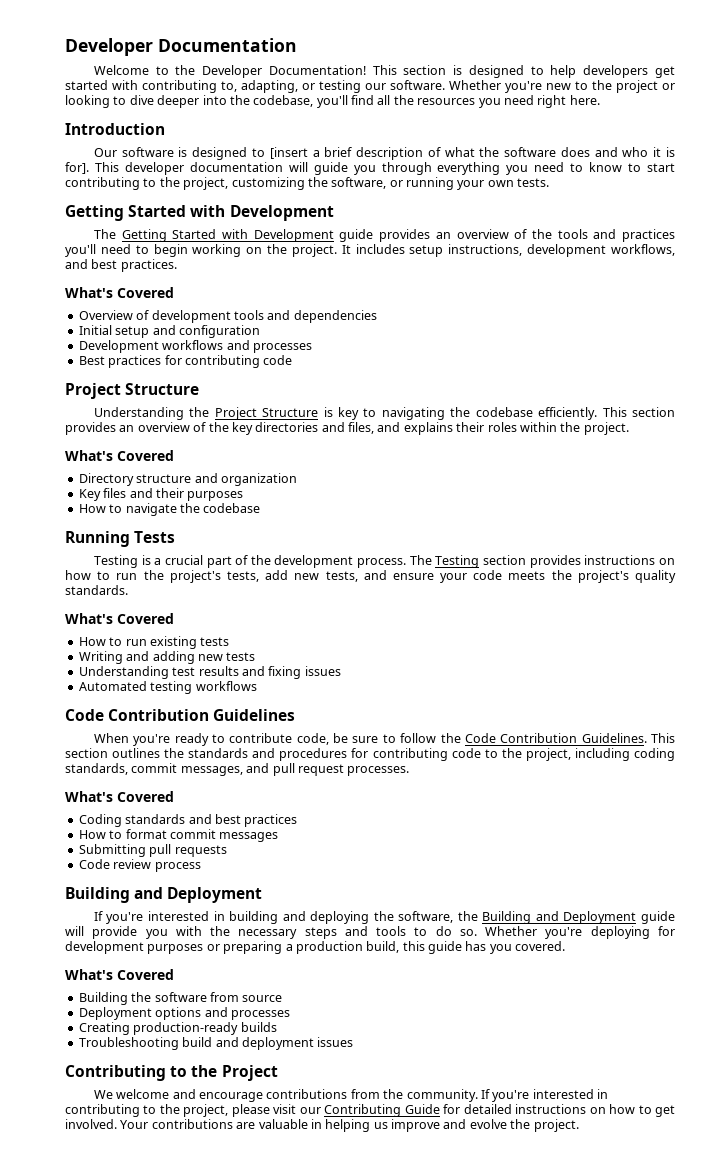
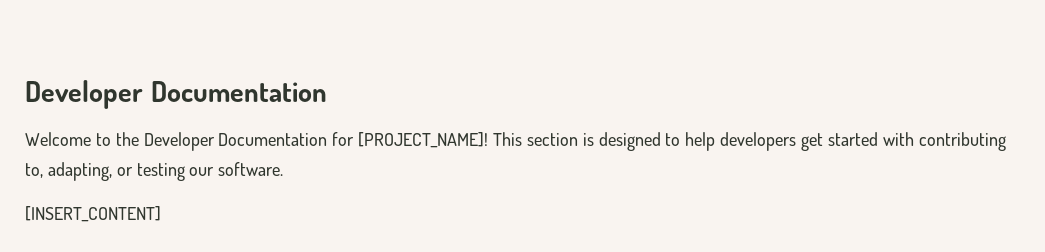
- Welcome to the Developer Documentation!
+ Welcome to the Developer Documentation for [PROJECT_NAME]!
- This section is designed to help developers get started with contributing to, adapting, or testing our software. Whether you're new to the project or looking to dive deeper into the codebase, you'll find all the resources you need right here.
- Introduction
- Our software is designed to [insert a brief description of what the software does and who it is for]. This developer documentation will guide you through everything you need to know to start contributing to the project, customizing the software, or running your own tests.
- Getting Started with Development
- The Getting Started with Development guide provides an overview of the tools and practices you'll need to begin working on the project. It includes setup instructions, development workflows, and best practices.
- What's Covered
- Overview of development tools and dependencies
- Initial setup and configuration
- Development workflows and processes
- Best practices for contributing code
- Project Structure
- Understanding the Project Structure is key to navigating the codebase efficiently. This section provides an overview of the key directories and files, and explains their roles within the project.
- What's Covered
- Directory structure and organization
- Key files and their purposes
- How to navigate the codebase
- Running Tests
- Testing is a crucial part of the development process. The Testing section provides instructions on how to run the project's tests, add new tests, and ensure your code meets the project's quality standards.
- What's Covered
- How to run existing tests
- Writing and adding new tests
- Understanding test results and fixing issues
- Automated testing workflows
- Code Contribution Guidelines
- When you're ready to contribute code, be sure to follow the Code Contribution Guidelines. This section outlines the standards and procedures for contributing code to the project, including coding standards, commit messages, and pull request processes.
- What's Covered
- Coding standards and best practices
- How to format commit messages
- Submitting pull requests
- Code review process
- Building and Deployment
- If you're interested in building and deploying the software, the Building and Deployment guide will provide you with the necessary steps and tools to do so. Whether you're deploying for development purposes or preparing a production build, this guide has you covered.
- What's Covered
- Building the software from source
- Deployment options and processes
- Creating production-ready builds
- Troubleshooting build and deployment issues
- Contributing to the Project
- We welcome and encourage contributions from the community. If you're interested in contributing to the project, please visit our Contributing Guide for detailed instructions on how to get involved. Your contributions are valuable in helping us improve and evolve the project.
+ This section is designed to help developers get started with contributing to, adapting, or testing our software.
+ [INSERT_CONTENT]

